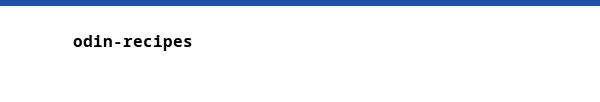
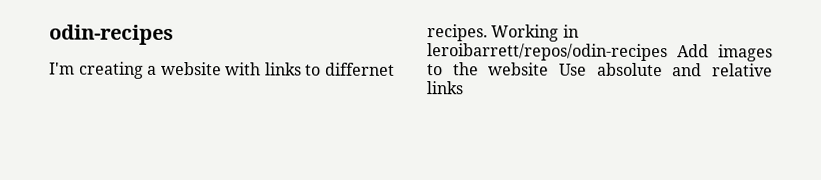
+ I'm creating a website with links to differnet recipes. Working in leroibarrett/repos/odin-recipes Add images to the website Use absolute and relative links

